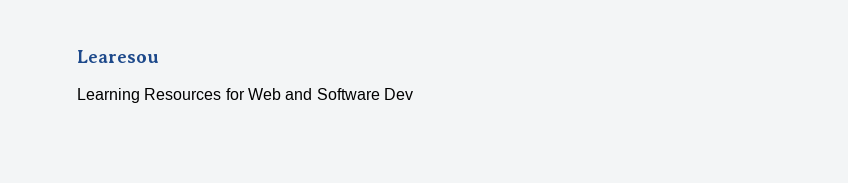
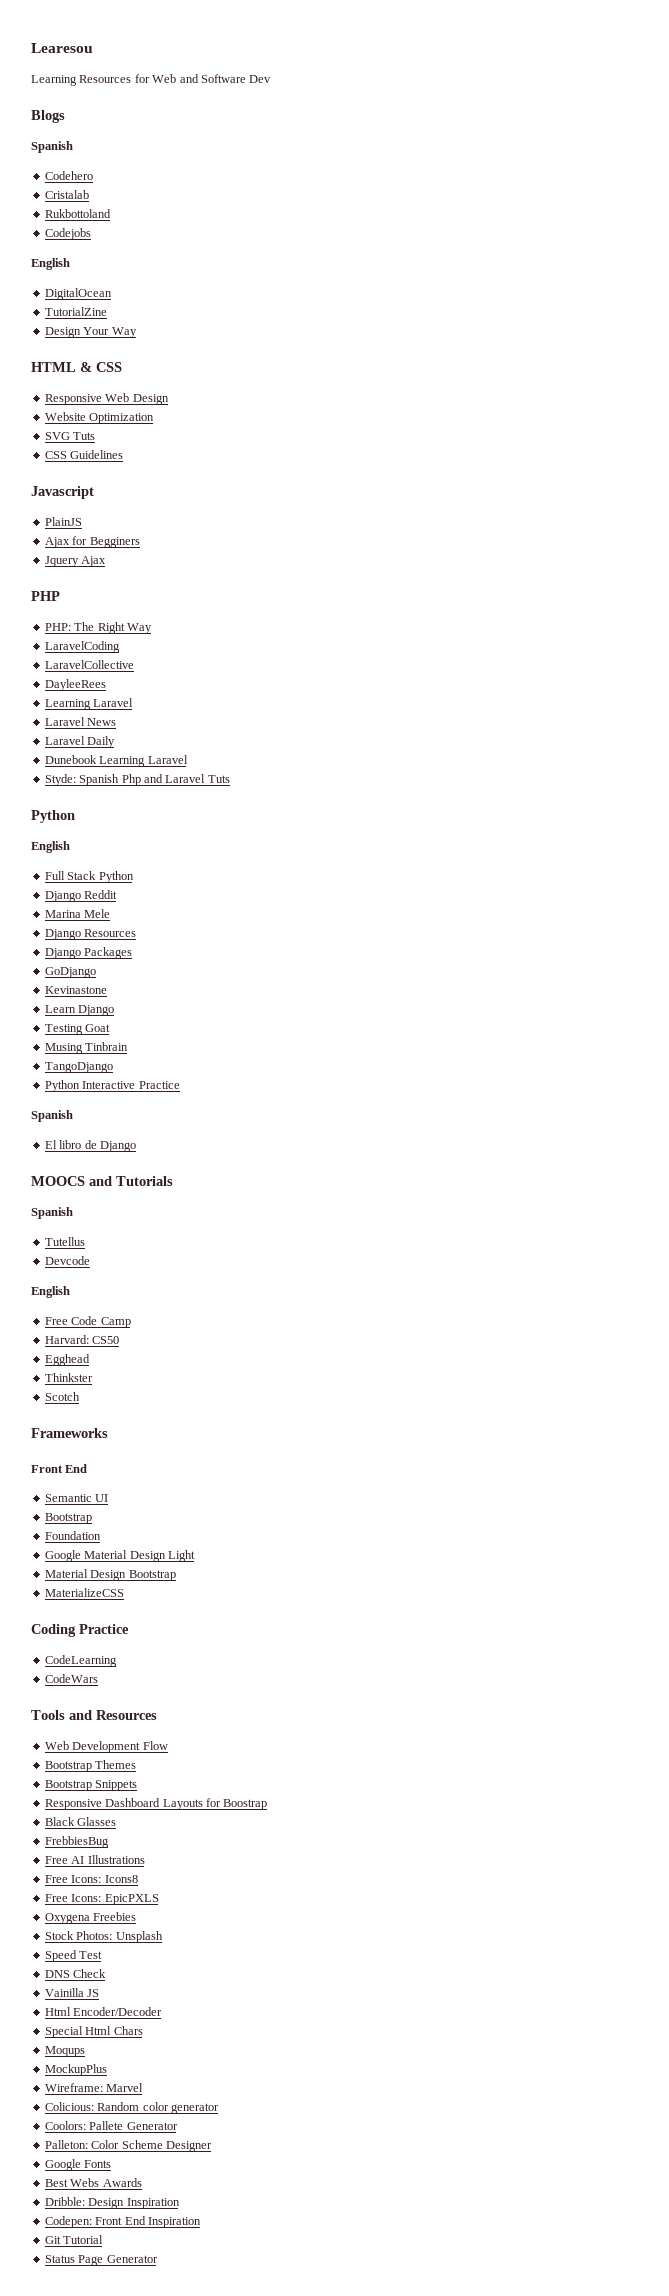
+ Blogs
+ Spanish
+ Codehero
+ Cristalab
+ Rukbottoland
+ Codejobs
+ English
+ DigitalOcean
+ TutorialZine
+ Design Your Way
+ HTML & CSS
+ Responsive Web Design
+ Website Optimization
+ SVG Tuts
+ CSS Guidelines
+ Javascript
+ PlainJS
+ Ajax for Begginers
+ Jquery Ajax
+ PHP
+ PHP: The Right Way
+ LaravelCoding
+ LaravelCollective
+ DayleeRees
+ Learning Laravel
+ Laravel News
+ Laravel Daily
+ Dunebook Learning Laravel
+ Styde: Spanish Php and Laravel Tuts
+ Python
+ English
+ Full Stack Python
+ Django Reddit
+ Marina Mele
+ Django Resources
+ Django Packages
+ GoDjango
+ Kevinastone
+ Learn Django
+ Testing Goat
+ Musing Tinbrain
+ TangoDjango
+ Python Interactive Practice
+ Spanish
+ El libro de Django
+ MOOCS and Tutorials
+ Spanish
+ Tutellus
+ Devcode
+ English
+ Free Code Camp
+ Harvard: CS50
+ Egghead
+ Thinkster
+ Scotch
+ Frameworks
+ Front End
+ Semantic UI
+ Bootstrap
+ Foundation
+ Google Material Design Light
+ Material Design Bootstrap
+ MaterializeCSS
+ Coding Practice
+ CodeLearning
+ CodeWars
+ Tools and Resources
+ Web Development Flow
+ Bootstrap Themes
+ Bootstrap Snippets
+ Responsive Dashboard Layouts for Boostrap
+ Black Glasses
+ FrebbiesBug
+ Free AI Illustrations
+ Free Icons: Icons8
+ Free Icons: EpicPXLS
+ Oxygena Freebies
+ Stock Photos: Unsplash
+ Speed Test
+ DNS Check
+ Vainilla JS
+ Html Encoder/Decoder
+ Special Html Chars
+ Moqups
+ MockupPlus
+ Wireframe: Marvel
+ Colicious: Random color generator
+ Coolors: Pallete Generator
+ Palleton: Color Scheme Designer
+ Google Fonts
+ Best Webs Awards
+ Dribble: Design Inspiration
+ Codepen: Front End Inspiration
+ Git Tutorial
+ Status Page Generator

